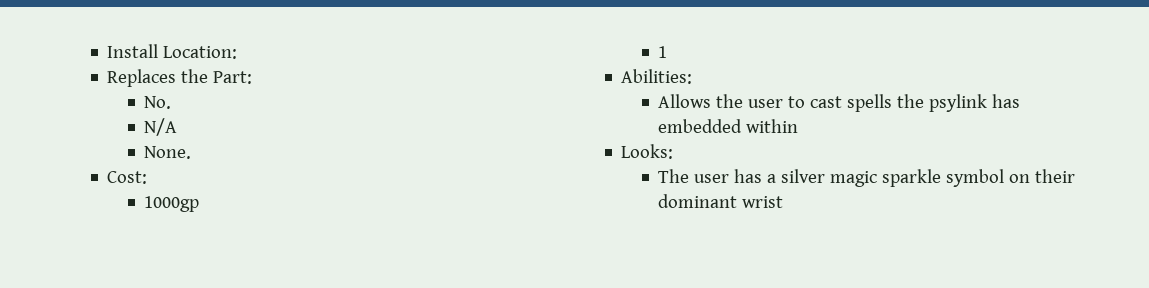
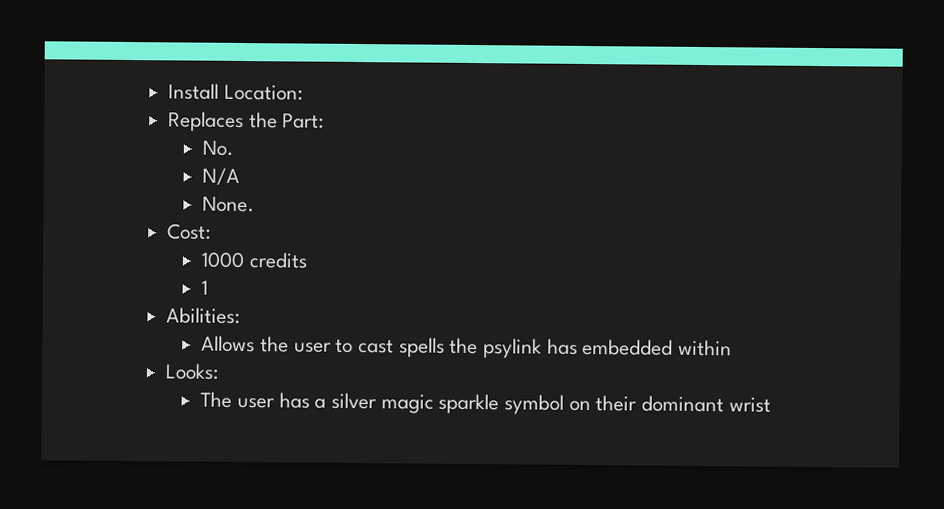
- 1000gp
+ 1000 credits

